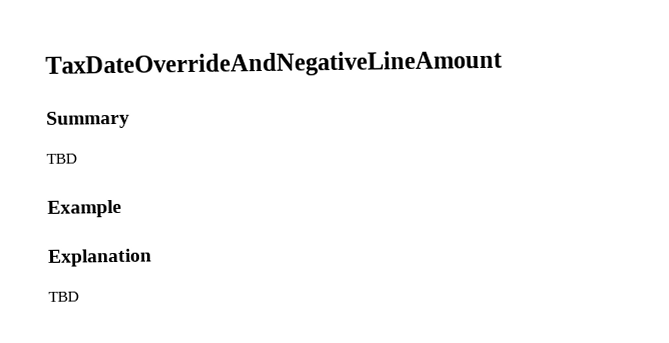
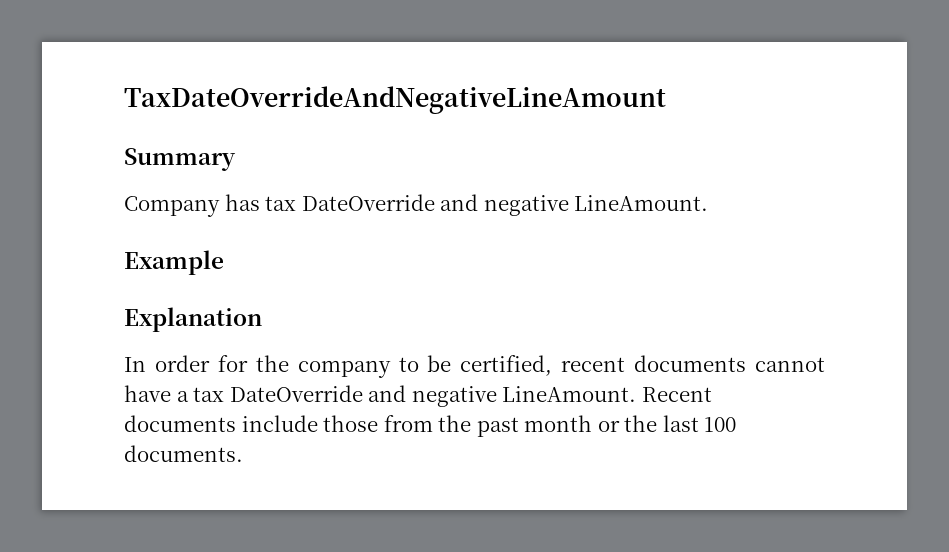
  Summary
- TBD
+ Company has tax DateOverride and negative LineAmount.
  Example
  Explanation
- TBD
+ In order for the company to be certified, recent documents cannot have a tax DateOverride and negative LineAmount. Recent documents include those from the past month or the last 100 documents.

